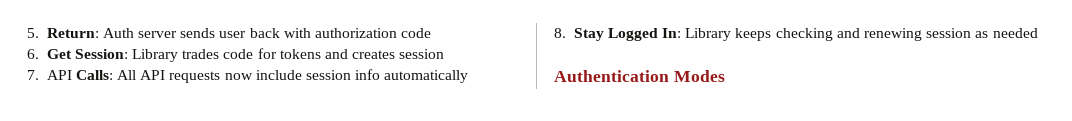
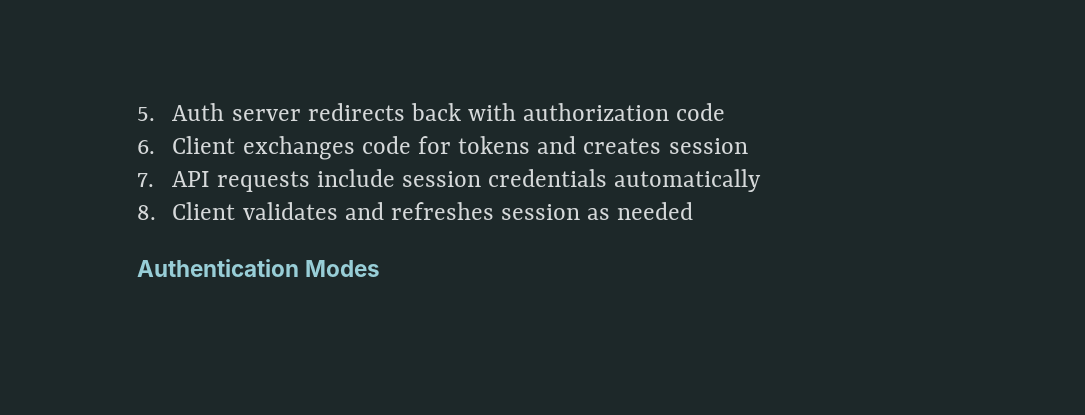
- 5. Return: Auth server sends user back with authorization code
+ 5. Auth server redirects back with authorization code
- 6. Get Session: Library trades code for tokens and creates session
+ 6. Client exchanges code for tokens and creates session
- 7. API Calls: All API requests now include session info automatically
+ 7. API requests include session credentials automatically
- 8. Stay Logged In: Library keeps checking and renewing session as needed
+ 8. Client validates and refreshes session as needed

